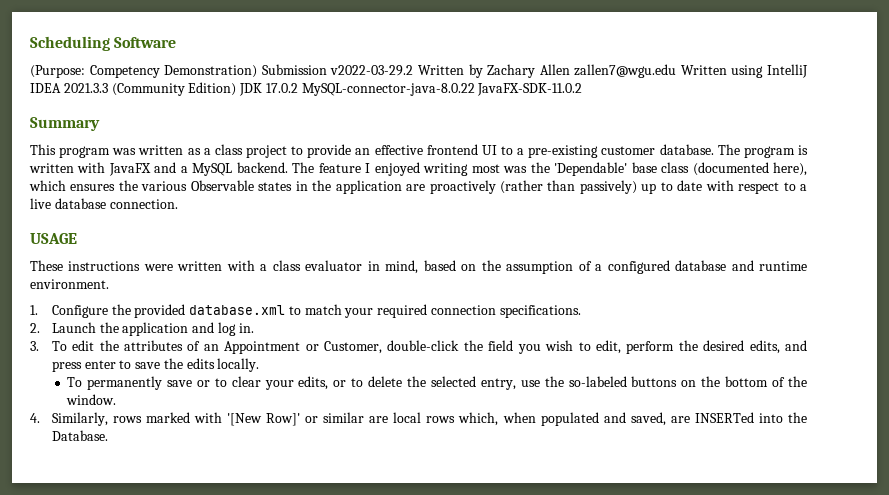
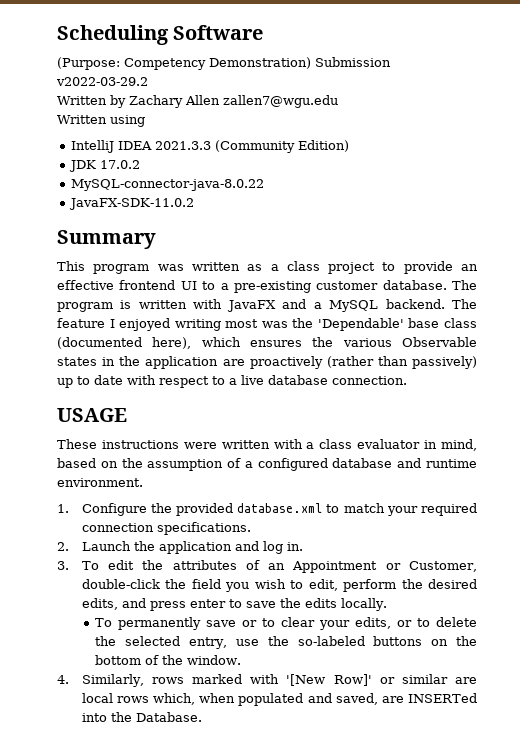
- (Purpose: Competency Demonstration) Submission v2022-03-29.2 Written by Zachary Allen zallen7@wgu.edu Written using IntelliJ IDEA 2021.3.3 (Community Edition) JDK 17.0.2 MySQL-connector-java-8.0.22 JavaFX-SDK-11.0.2
+ (Purpose: Competency Demonstration) Submission v2022-03-29.2
+ Written by Zachary Allen zallen7@wgu.edu
+ Written using
+ IntelliJ IDEA 2021.3.3 (Community Edition)
+ JDK 17.0.2
+ MySQL-connector-java-8.0.22
+ JavaFX-SDK-11.0.2

